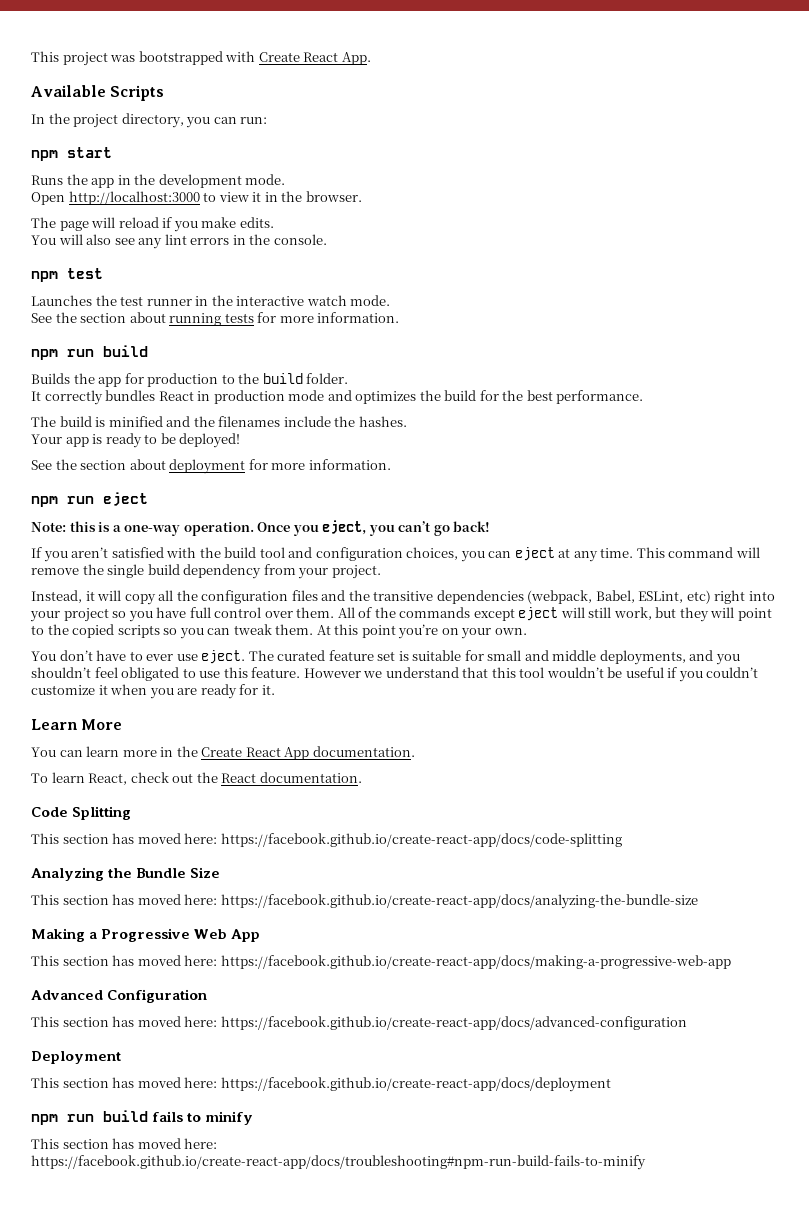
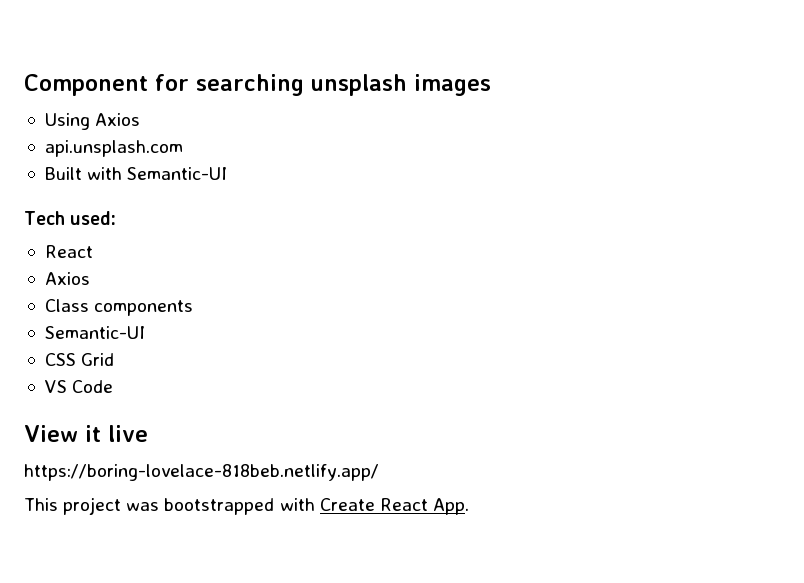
+ Component for searching unsplash images
+ Using Axios
+ api.unsplash.com
+ Built with Semantic-UI
+ Tech used:
+ React
+ Axios
+ Class components
+ Semantic-UI
+ CSS Grid
+ VS Code
+ View it live
+ https://boring-lovelace-818beb.netlify.app/
- Available Scripts
- In the project directory, you can run:
- npm start
- Runs the app in the development mode.
- Open http://localhost:3000 to view it in the browser.
- The page will reload if you make edits.
- You will also see any lint errors in the console.
- npm test
- Launches the test runner in the interactive watch mode.
- See the section about running tests for more information.
- npm run build
- Builds the app for production to the build folder.
- It correctly bundles React in production mode and optimizes the build for the best performance.
- The build is minified and the filenames include the hashes.
- Your app is ready to be deployed!
- See the section about deployment for more information.
- npm run eject
- Note: this is a one-way operation. Once you eject, you can’t go back!
- If you aren’t satisfied with the build tool and configuration choices, you can eject at any time. This command will remove the single build dependency from your project.
- Instead, it will copy all the configuration files and the transitive dependencies (webpack, Babel, ESLint, etc) right into your project so you have full control over them. All of the commands except eject will still work, but they will point to the copied scripts so you can tweak them. At this point you’re on your own.
- You don’t have to ever use eject. The curated feature set is suitable for small and middle deployments, and you shouldn’t feel obligated to use this feature. However we understand that this tool wouldn’t be useful if you couldn’t customize it when you are ready for it.
- Learn More
- You can learn more in the Create React App documentation.
- To learn React, check out the React documentation.
- Code Splitting
- This section has moved here: https://facebook.github.io/create-react-app/docs/code-splitting
- Analyzing the Bundle Size
- This section has moved here: https://facebook.github.io/create-react-app/docs/analyzing-the-bundle-size
- Making a Progressive Web App
- This section has moved here: https://facebook.github.io/create-react-app/docs/making-a-progressive-web-app
- Advanced Configuration
- This section has moved here: https://facebook.github.io/create-react-app/docs/advanced-configuration
- Deployment
- This section has moved here: https://facebook.github.io/create-react-app/docs/deployment
- npm run build fails to minify
- This section has moved here: https://facebook.github.io/create-react-app/docs/troubleshooting#npm-run-build-fails-to-minify

